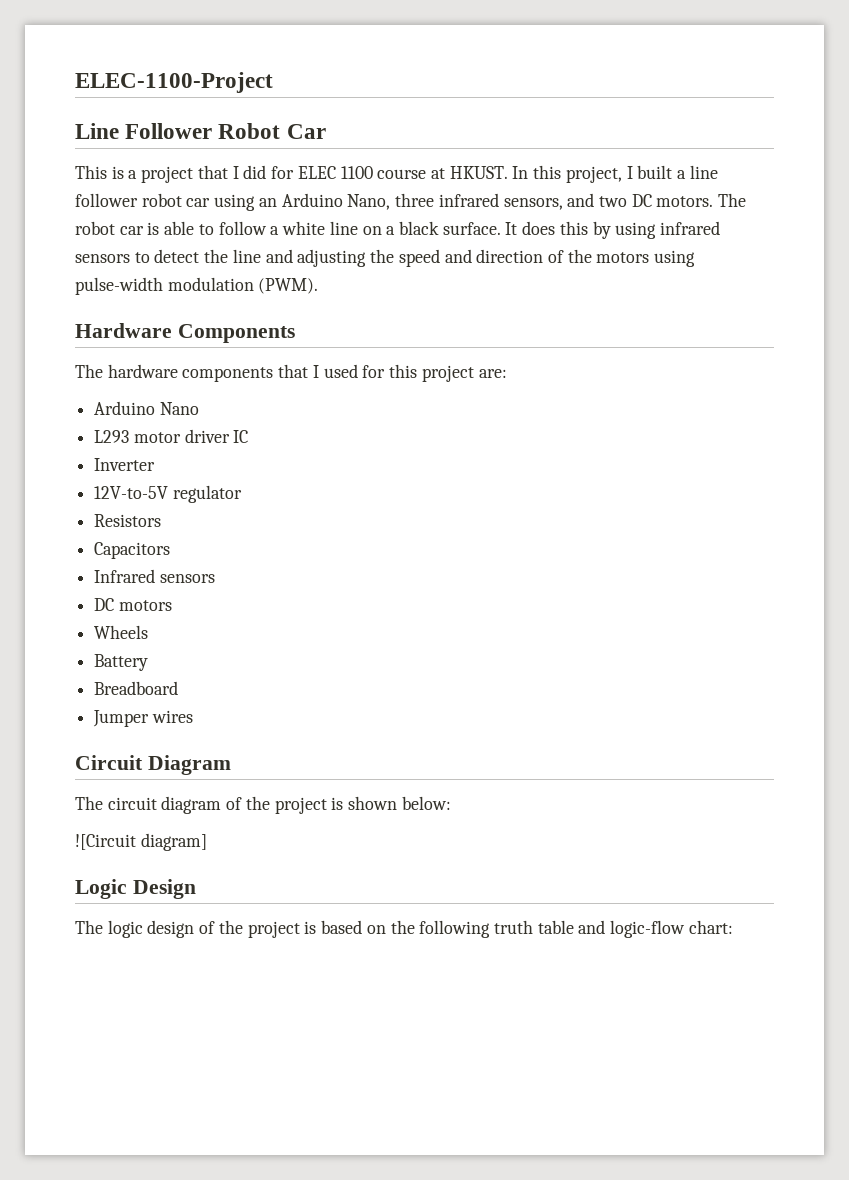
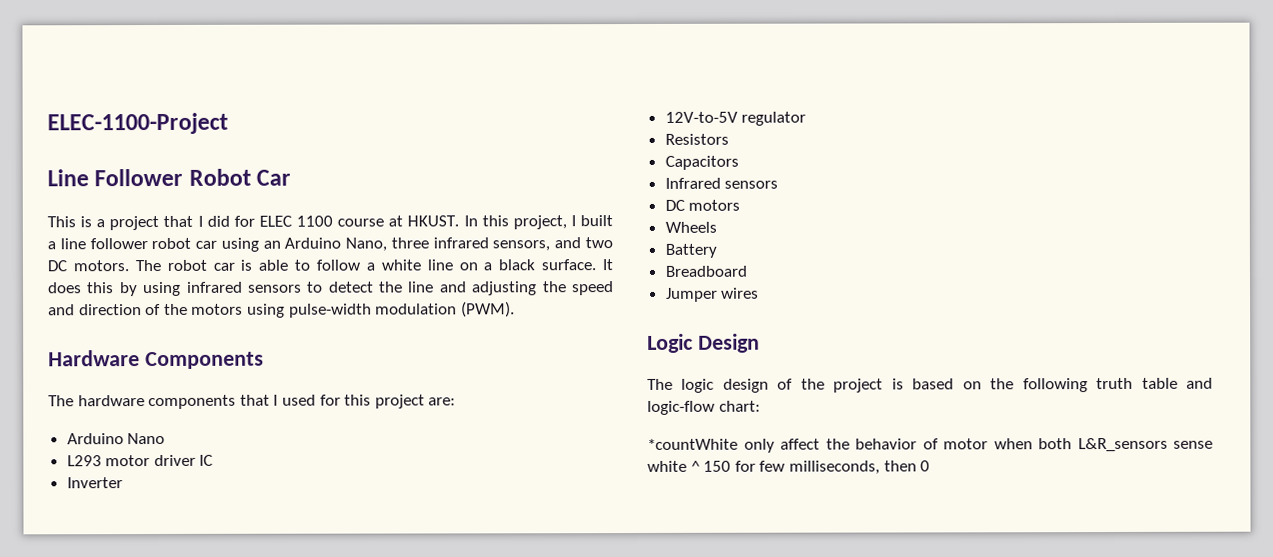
- Circuit Diagram
- The circuit diagram of the project is shown below:
- ![Circuit diagram]
+ *countWhite only affect the behavior of motor when both L&R_sensors sense white ^ 150 for few milliseconds, then 0

